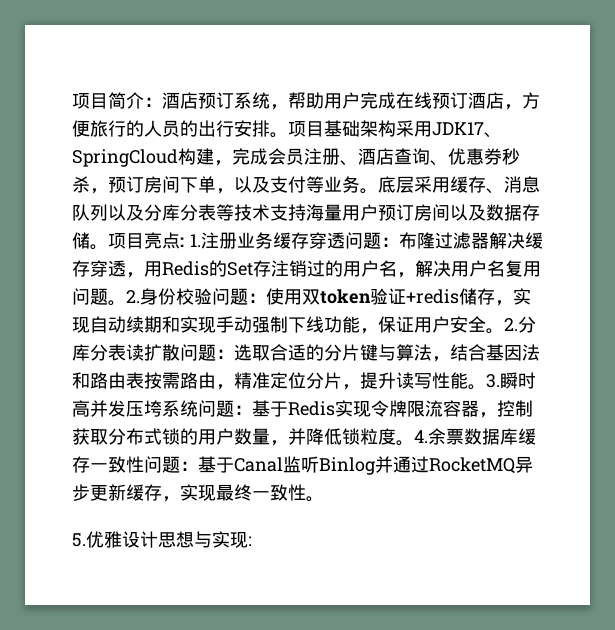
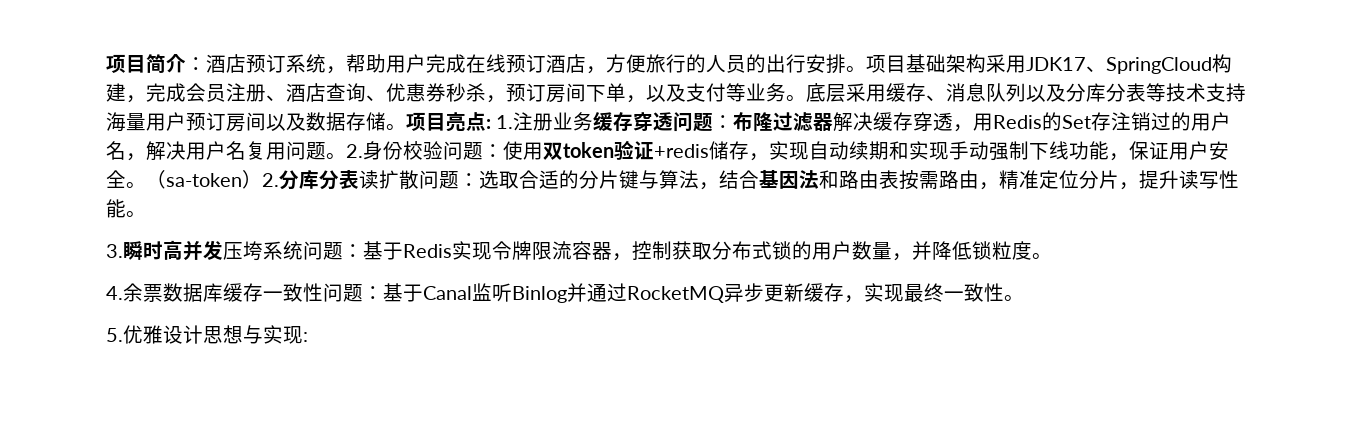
- 2.分库分表读扩散问题：
+ （sa-token）2.分库分表读扩散问题：
- 选取合适的分片键与算法，结合基因法和路由表按需路由，精准定位分片，提升读写性能。3.瞬时高并发压垮系统问题：
+ 选取合适的分片键与算法，结合基因法和路由表按需路由，精准定位分片，提升读写性能。
+ 3.瞬时高并发压垮系统问题：
- 基于Redis实现令牌限流容器，控制获取分布式锁的用户数量，并降低锁粒度。4.余票数据库缓存一致性问题：
+ 基于Redis实现令牌限流容器，控制获取分布式锁的用户数量，并降低锁粒度。
+ 4.余票数据库缓存一致性问题：

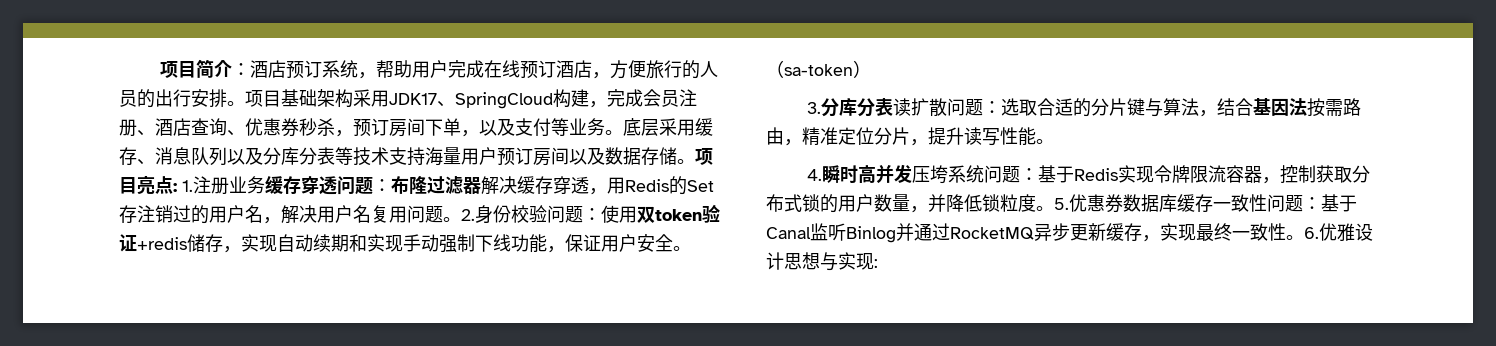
- （sa-token）2.分库分表读扩散问题：选取合适的分片键与算法，结合基因法和路由表按需路由，精准定位分片，提升读写性能。
+ （sa-token）
+ 3.分库分表读扩散问题：选取合适的分片键与算法，结合基因法按需路由，精准定位分片，提升读写性能。
- 3.瞬时高并发压垮系统问题：基于Redis实现令牌限流容器，控制获取分布式锁的用户数量，并降低锁粒度。
- 4.余票数据库缓存一致性问题：基于Canal监听Binlog并通过RocketMQ异步更新缓存，实现最终一致性。
- 5.优雅设计思想与实现:
+ 4.瞬时高并发压垮系统问题：基于Redis实现令牌限流容器，控制获取分布式锁的用户数量，并降低锁粒度。5.优惠券数据库缓存一致性问题：基于Canal监听Binlog并通过RocketMQ异步更新缓存，实现最终一致性。6.优雅设计思想与实现:

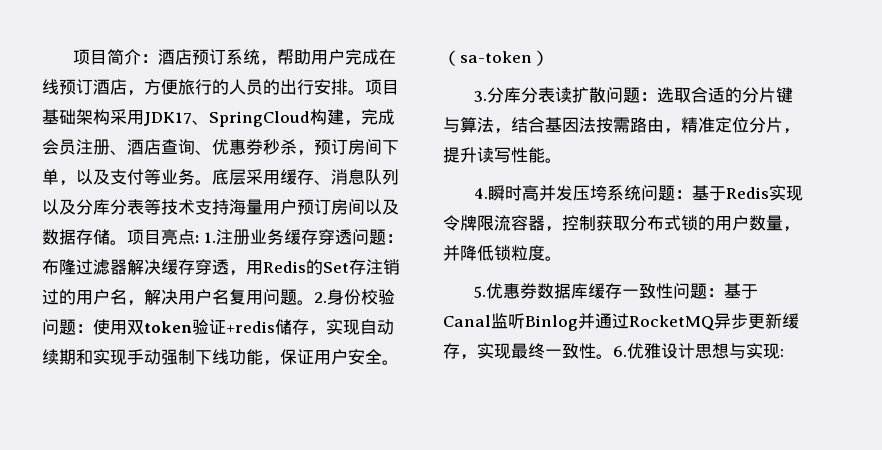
- 4.瞬时高并发压垮系统问题：基于Redis实现令牌限流容器，控制获取分布式锁的用户数量，并降低锁粒度。5.优惠券数据库缓存一致性问题：基于Canal监听Binlog并通过RocketMQ异步更新缓存，实现最终一致性。
+ 4.瞬时高并发压垮系统问题：基于Redis实现令牌限流容器，控制获取分布式锁的用户数量，并降低锁粒度。
+ 5.优惠券数据库缓存一致性问题：基于Canal监听Binlog并通过RocketMQ异步更新缓存，实现最终一致性。

